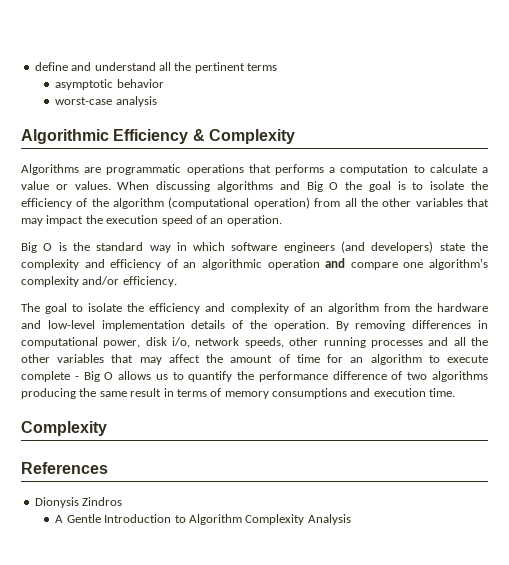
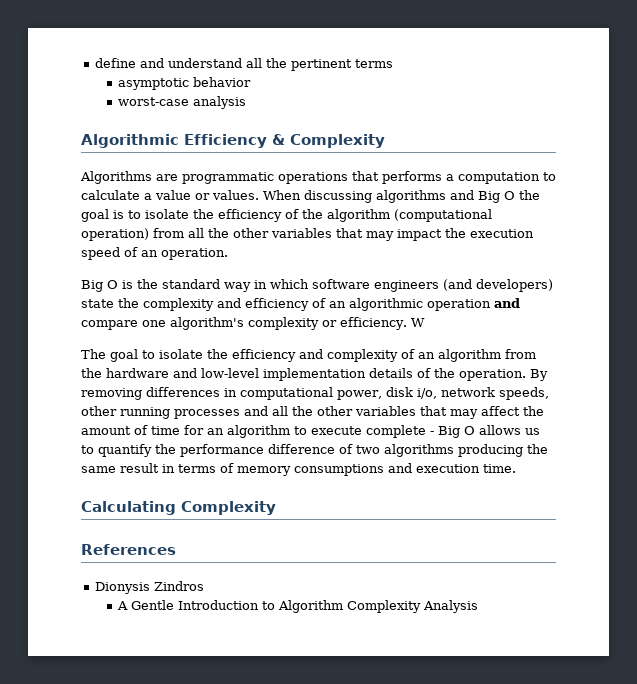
- Big O is the standard way in which software engineers (and developers) state the complexity and efficiency of an algorithmic operation and compare one algorithm's complexity and/or efficiency.
+ Big O is the standard way in which software engineers (and developers) state the complexity and efficiency of an algorithmic operation and compare one algorithm's complexity or efficiency. W
  By removing differences in computational power, disk i/o, network speeds, other running processes and all the other variables that may affect the amount of time for an algorithm to execute complete - Big O allows us to quantify the performance difference of two algorithms producing the same result in terms of memory consumptions and execution time.
- Complexity
+ Calculating Complexity

